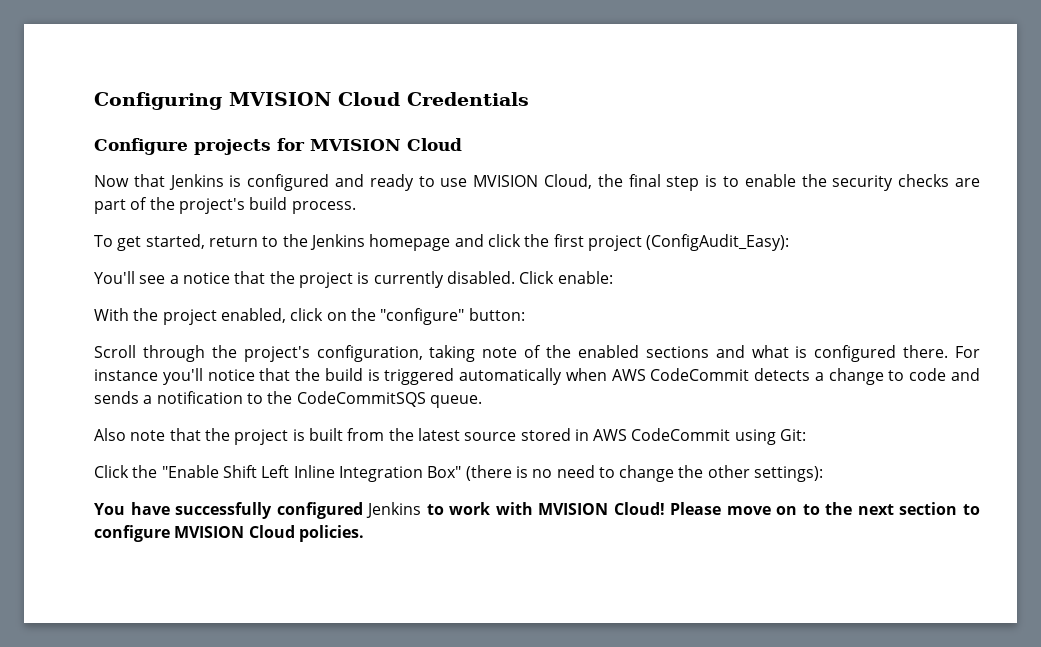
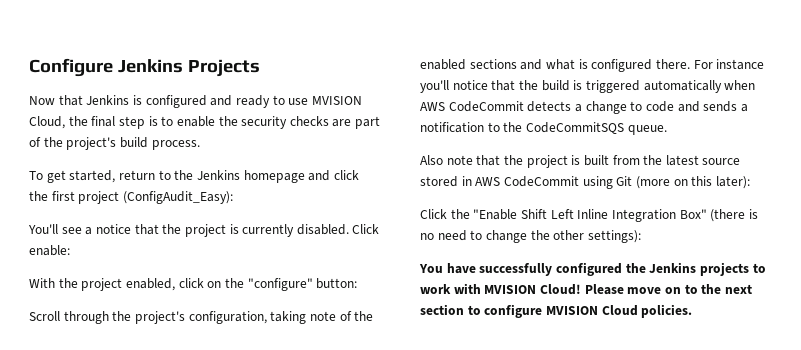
- Configuring MVISION Cloud Credentials
- Configure projects for MVISION Cloud
+ Configure Jenkins Projects
- Also note that the project is built from the latest source stored in AWS CodeCommit using Git:
+ Also note that the project is built from the latest source stored in AWS CodeCommit using Git (more on this later):
- You have successfully configured Jenkins to work with MVISION Cloud!
+ You have successfully configured the Jenkins projects to work with MVISION Cloud!

